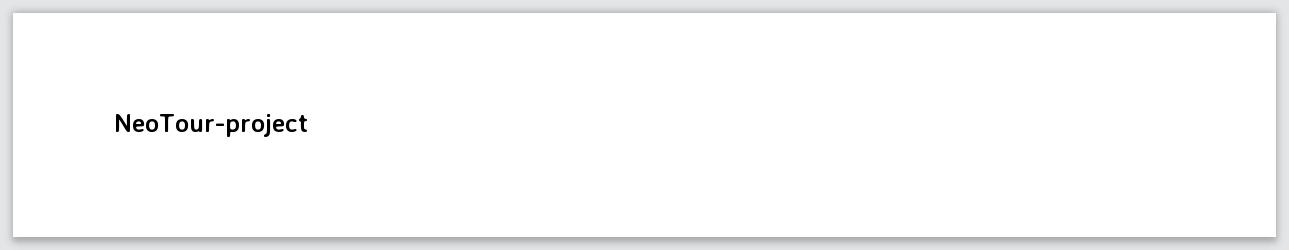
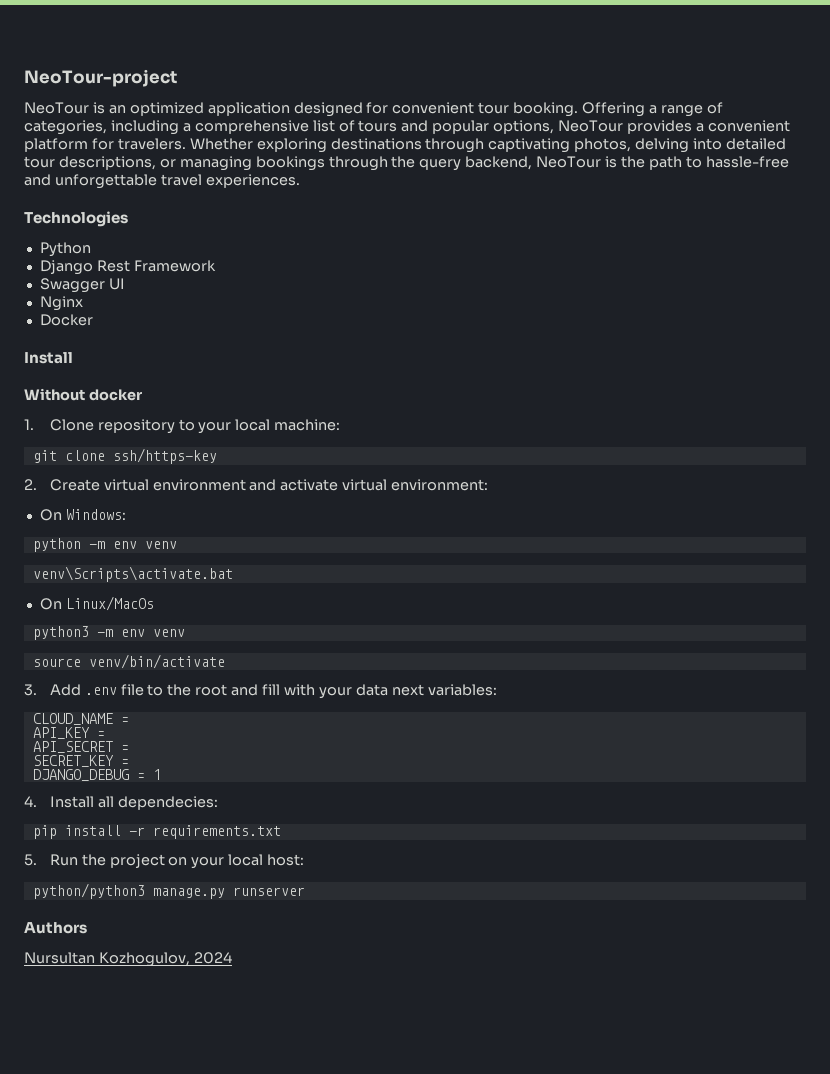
+ NeoTour is an optimized application designed for convenient tour booking. Offering a range of categories, including a comprehensive list of tours and popular options, NeoTour provides a convenient platform for travelers. Whether exploring destinations through captivating photos, delving into detailed tour descriptions, or managing bookings through the query backend, NeoTour is the path to hassle-free and unforgettable travel experiences.
+ Technologies
+ Python
+ Django Rest Framework
+ Swagger UI
+ Nginx
+ Docker
+ Install
+ Without docker
+ 1. Clone repository to your local machine:
+ git clone ssh/https-key
+ 2. Create virtual environment and activate virtual environment:
+ On Windows:
+ python -m env venv
+ venv\Scripts\activate.bat
+ On Linux/MacOs
+ python3 -m env venv
+ source venv/bin/activate
+ 3. Add .env file to the root and fill with your data next variables:
+ CLOUD_NAME =
+ API_KEY =
+ API_SECRET =
+ SECRET_KEY =
+ DJANGO_DEBUG = 1
+ 4. Install all dependecies:
+ pip install -r requirements.txt
+ 5. Run the project on your local host:
+ python/python3 manage.py runserver
+ Authors
+ Nursultan Kozhogulov, 2024

